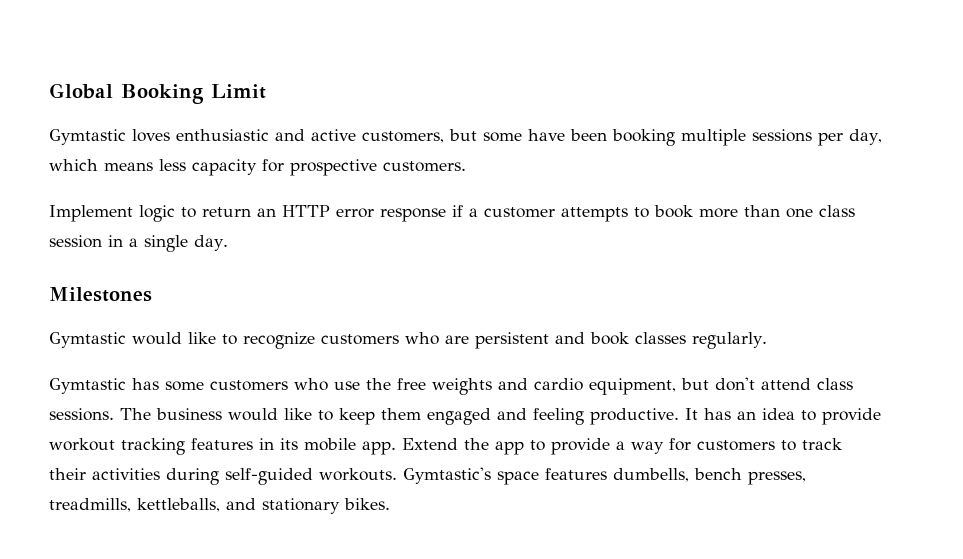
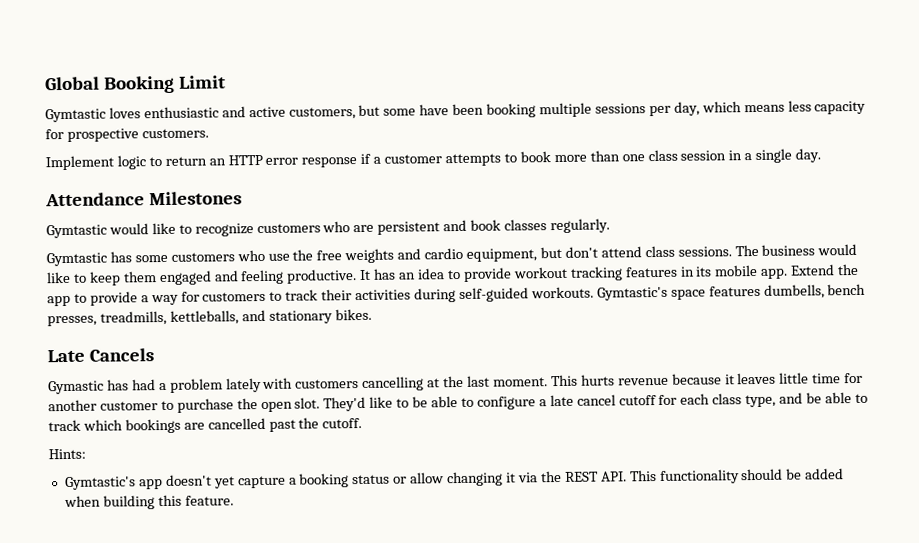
- Milestones
+ Attendance Milestones
+ Late Cancels
+ Gymastic has had a problem lately with customers cancelling at the last moment. This hurts revenue because it leaves little time for another customer to purchase the open slot. They'd like to be able to configure a late cancel cutoff for each class type, and be able to track which bookings are cancelled past the cutoff.
+ Hints:
+ Gymtastic's app doesn't yet capture a booking status or allow changing it via the REST API. This functionality should be added when building this feature.

